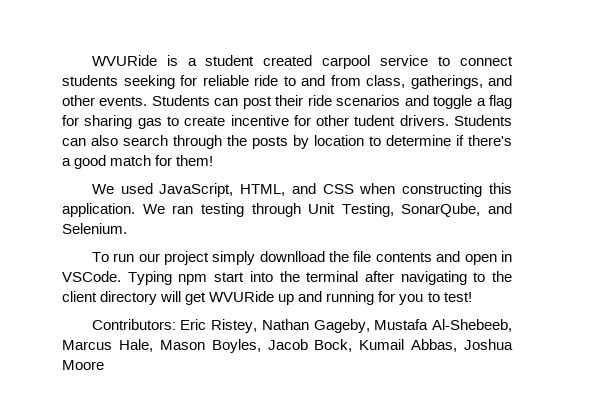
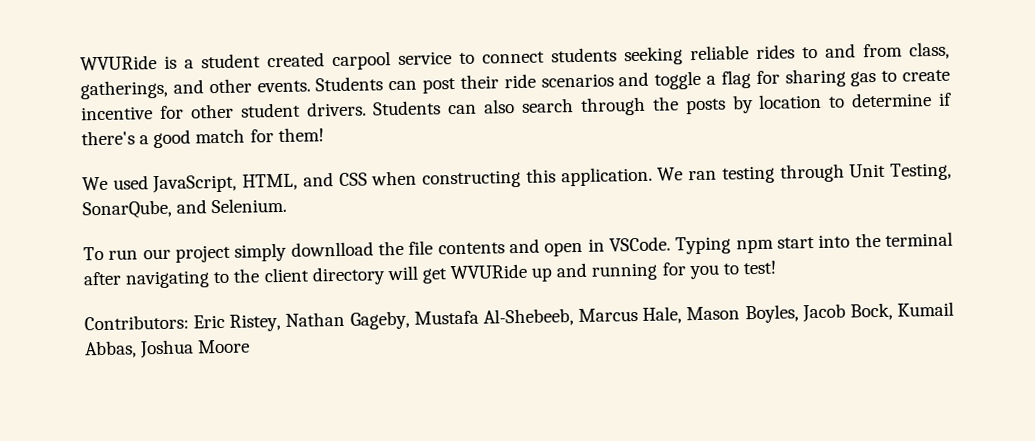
- WVURide is a student created carpool service to connect students seeking for reliable ride to and from class, gatherings, and other events.
+ WVURide is a student created carpool service to connect students seeking reliable rides to and from class, gatherings, and other events.
- Students can post their ride scenarios and toggle a flag for sharing gas to create incentive for other tudent drivers.
+ Students can post their ride scenarios and toggle a flag for sharing gas to create incentive for other student drivers.

